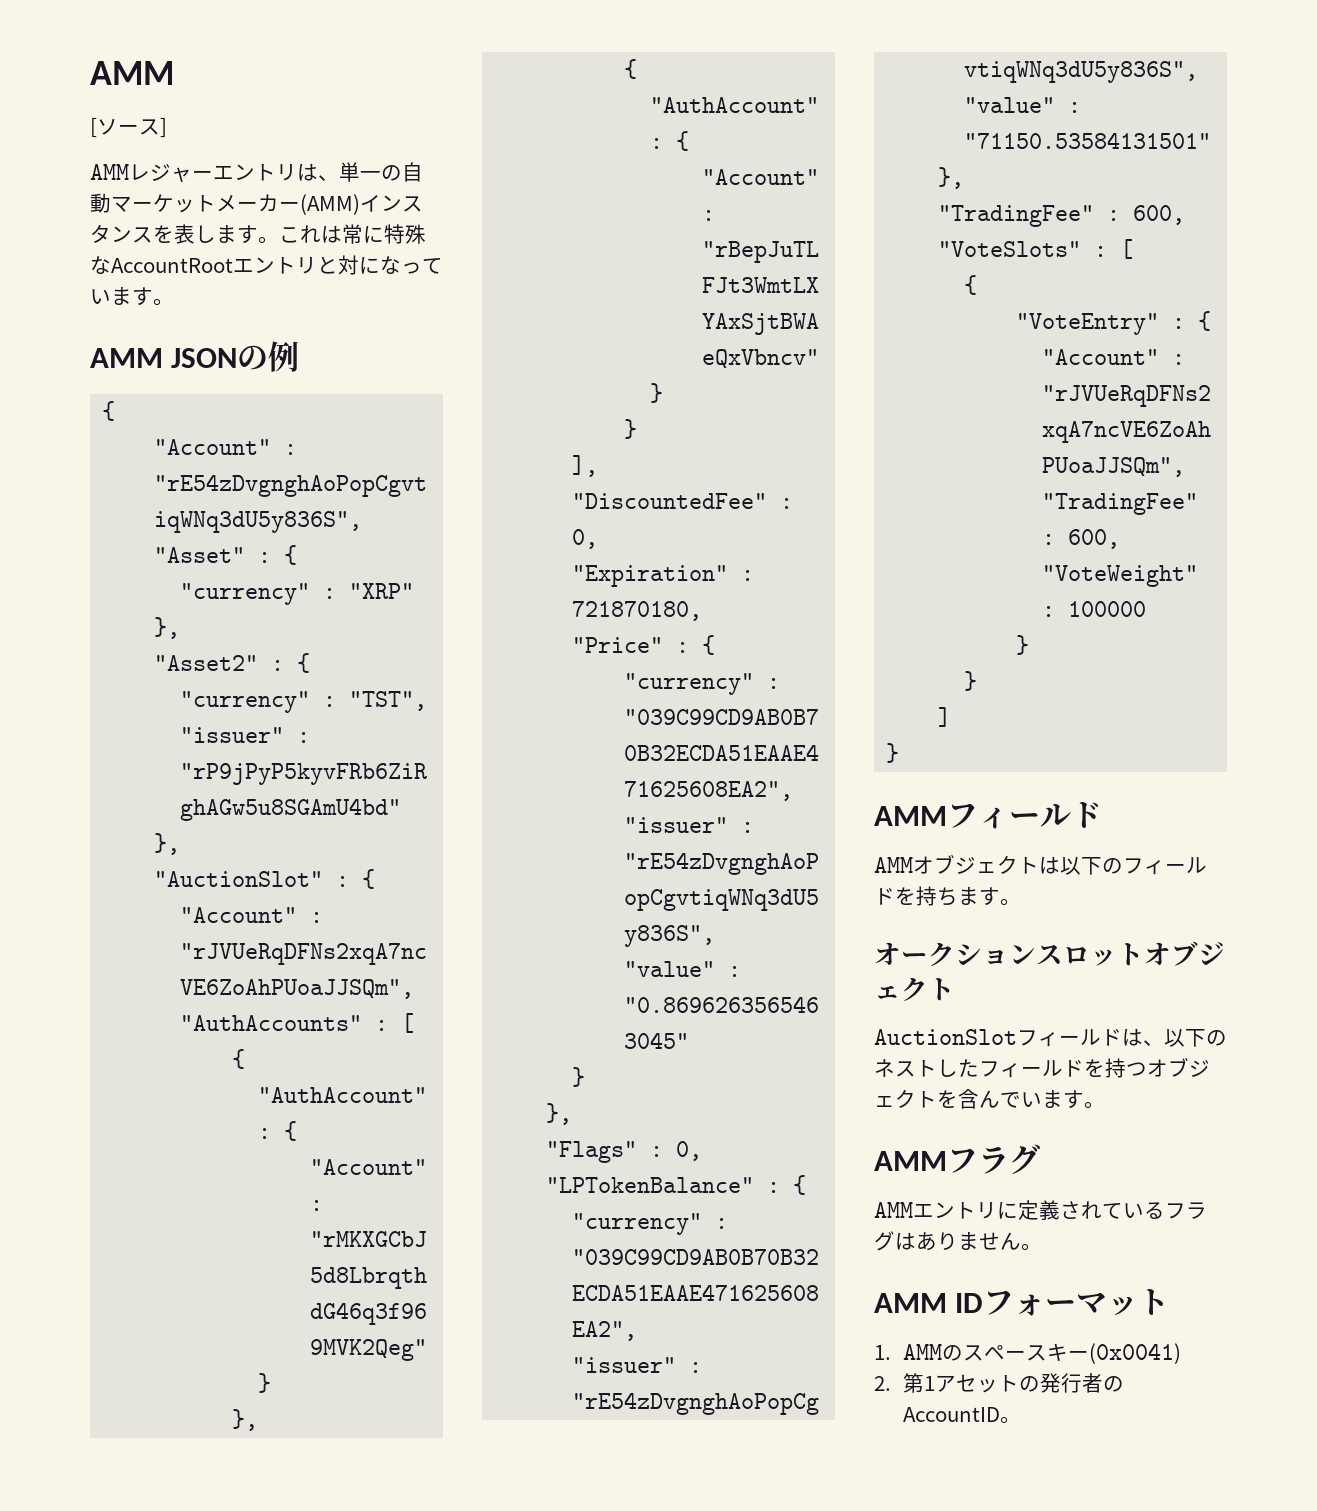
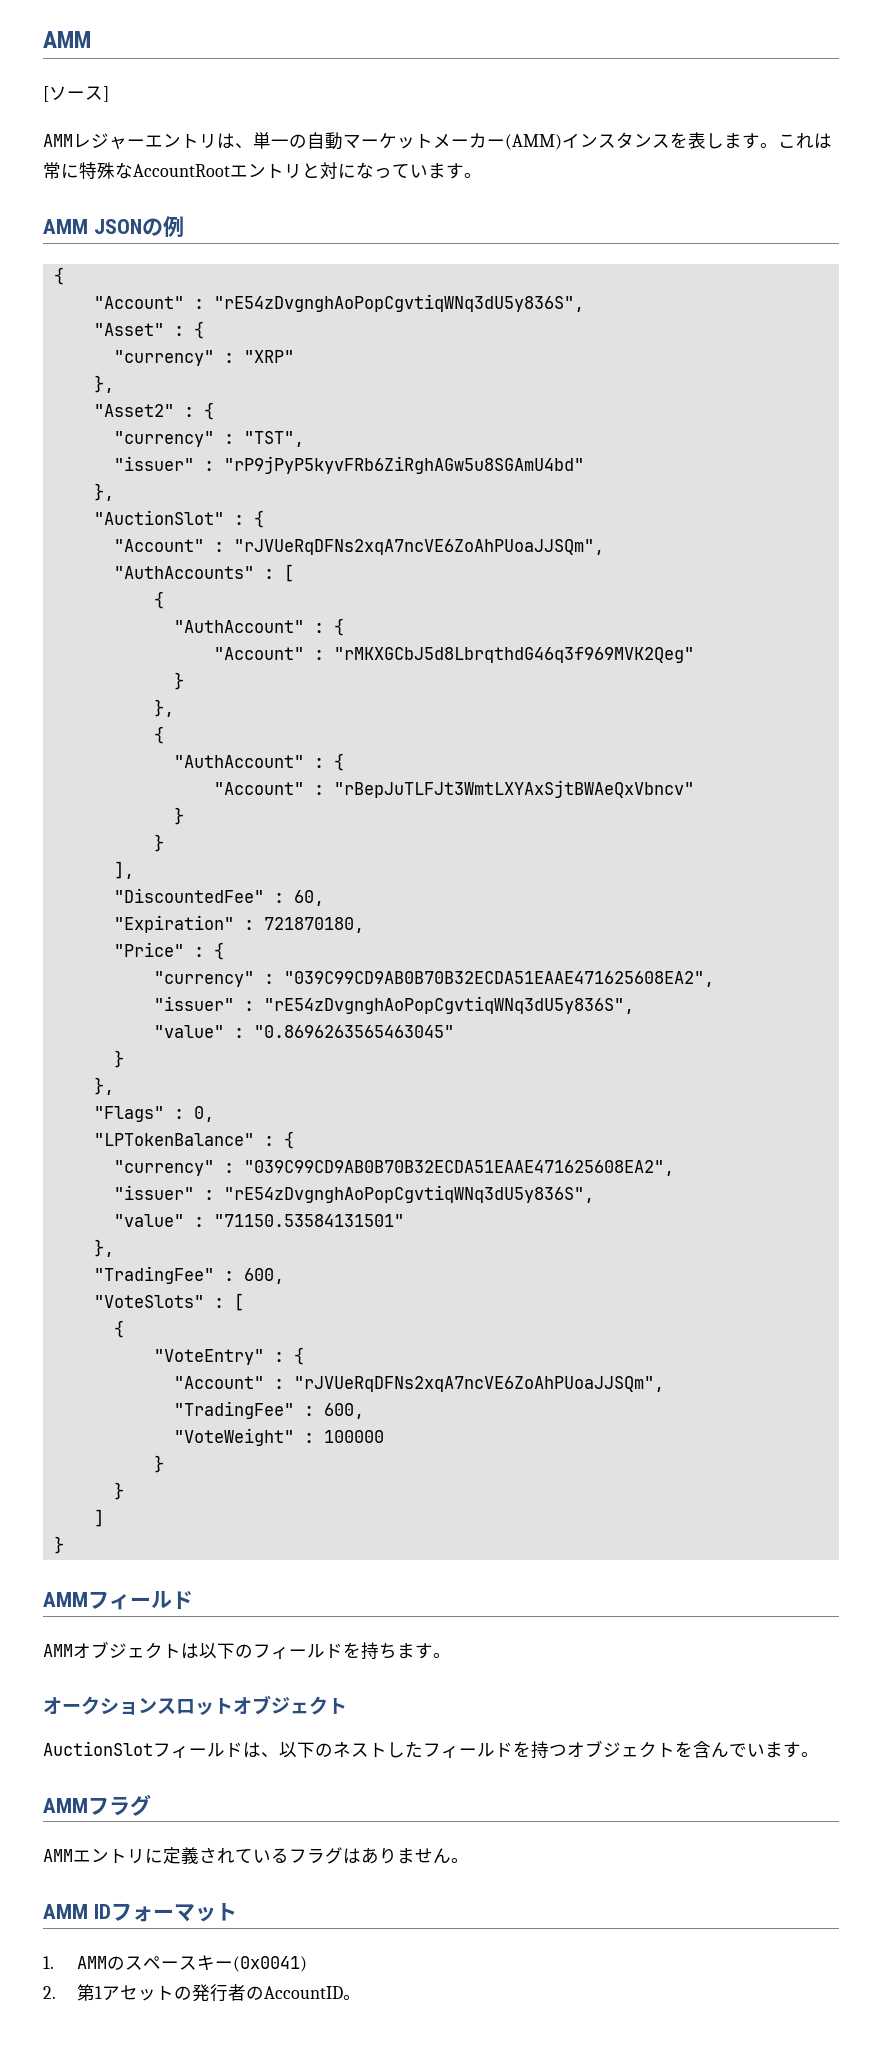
- "DiscountedFee" : 0,
+ "DiscountedFee" : 60,

